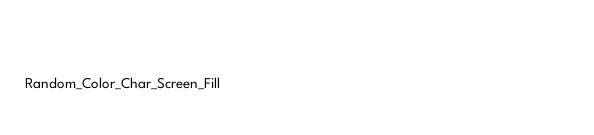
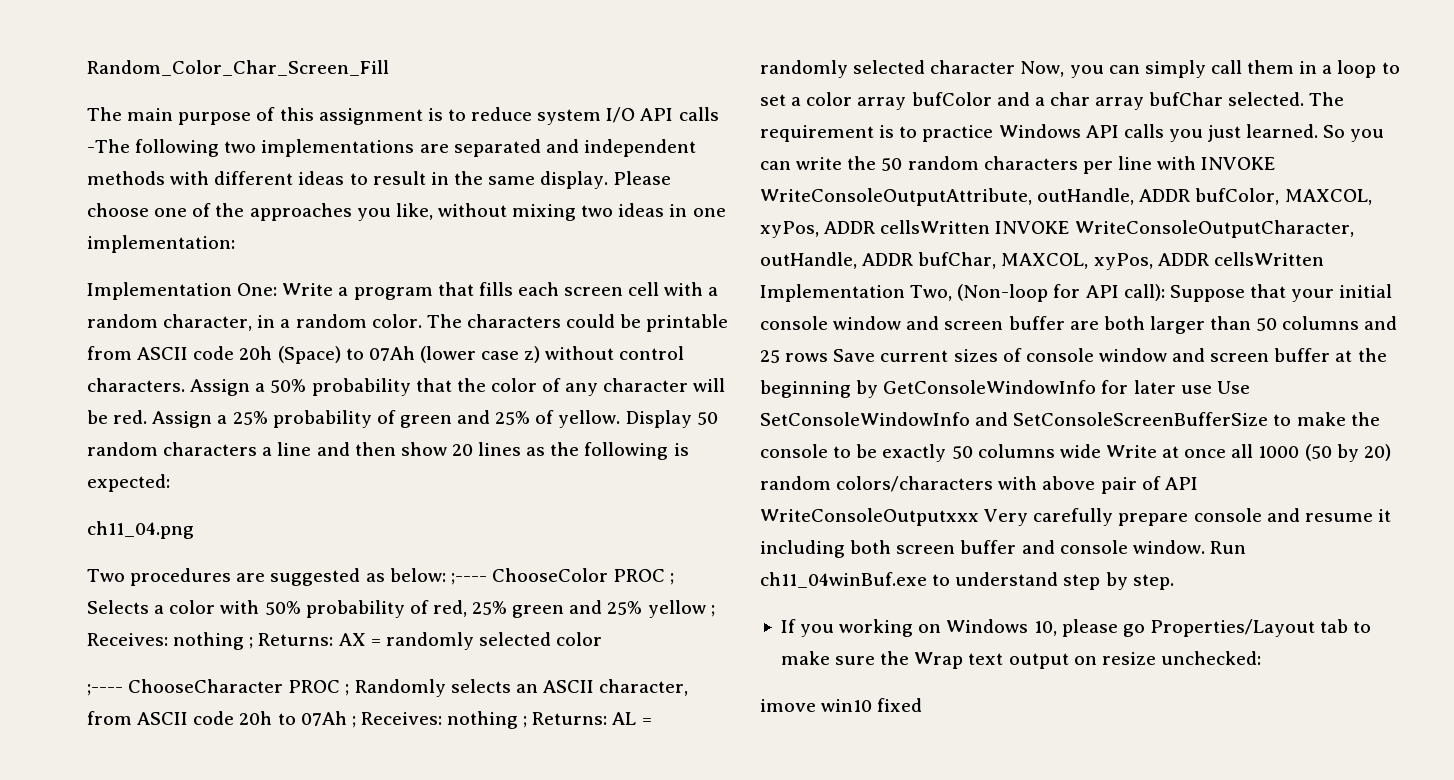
+ The main purpose of this assignment is to reduce system I/O API calls -The following two implementations are separated and independent methods with different ideas to result in the same display. Please choose one of the approaches you like, without mixing two ideas in one implementation:
+ Implementation One: Write a program that fills each screen cell with a random character, in a random color. The characters could be printable from ASCII code 20h (Space) to 07Ah (lower case z) without control characters. Assign a 50% probability that the color of any character will be red. Assign a 25% probability of green and 25% of yellow. Display 50 random characters a line and then show 20 lines as the following is expected:
+ ch11_04.png
+ Two procedures are suggested as below: ;---- ChooseColor PROC ; Selects a color with 50% probability of red, 25% green and 25% yellow ; Receives: nothing ; Returns: AX = randomly selected color
+ ;---- ChooseCharacter PROC ; Randomly selects an ASCII character, from ASCII code 20h to 07Ah ; Receives: nothing ; Returns: AL = randomly selected character Now, you can simply call them in a loop to set a color array bufColor and a char array bufChar selected. The requirement is to practice Windows API calls you just learned. So you can write the 50 random characters per line with INVOKE WriteConsoleOutputAttribute, outHandle, ADDR bufColor, MAXCOL, xyPos, ADDR cellsWritten INVOKE WriteConsoleOutputCharacter, outHandle, ADDR bufChar, MAXCOL, xyPos, ADDR cellsWritten Implementation Two, (Non-loop for API call): Suppose that your initial console window and screen buffer are both larger than 50 columns and 25 rows Save current sizes of console window and screen buffer at the beginning by GetConsoleWindowInfo for later use Use SetConsoleWindowInfo and SetConsoleScreenBufferSize to make the console to be exactly 50 columns wide Write at once all 1000 (50 by 20) random colors/characters with above pair of API WriteConsoleOutputxxx Very carefully prepare console and resume it including both screen buffer and console window. Run ch11_04winBuf.exe to understand step by step.
+ If you working on Windows 10, please go Properties/Layout tab to make sure the Wrap text output on resize unchecked:
+ imove win10 fixed

